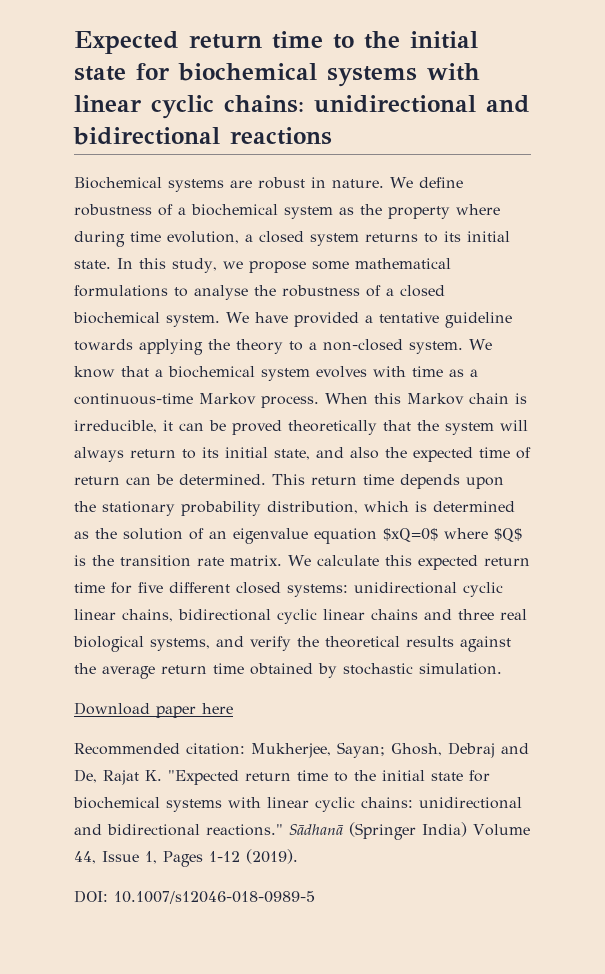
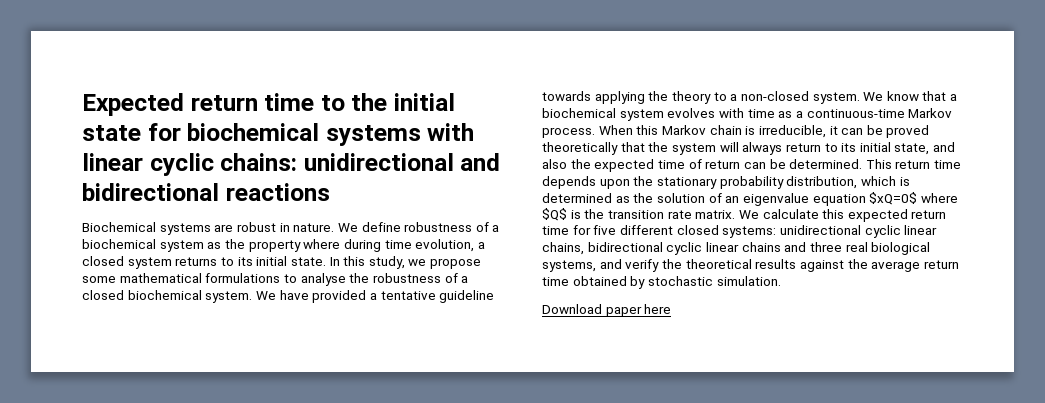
- Recommended citation: Mukherjee, Sayan; Ghosh, Debraj and De, Rajat K. "Expected return time to the initial state for biochemical systems with linear cyclic chains: unidirectional and bidirectional reactions." Sādhanā (Springer India) Volume 44, Issue 1, Pages 1-12 (2019).
- DOI: 10.1007/s12046-018-0989-5

